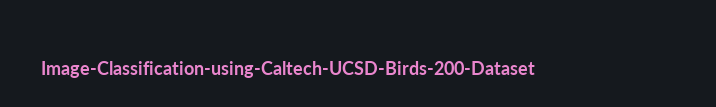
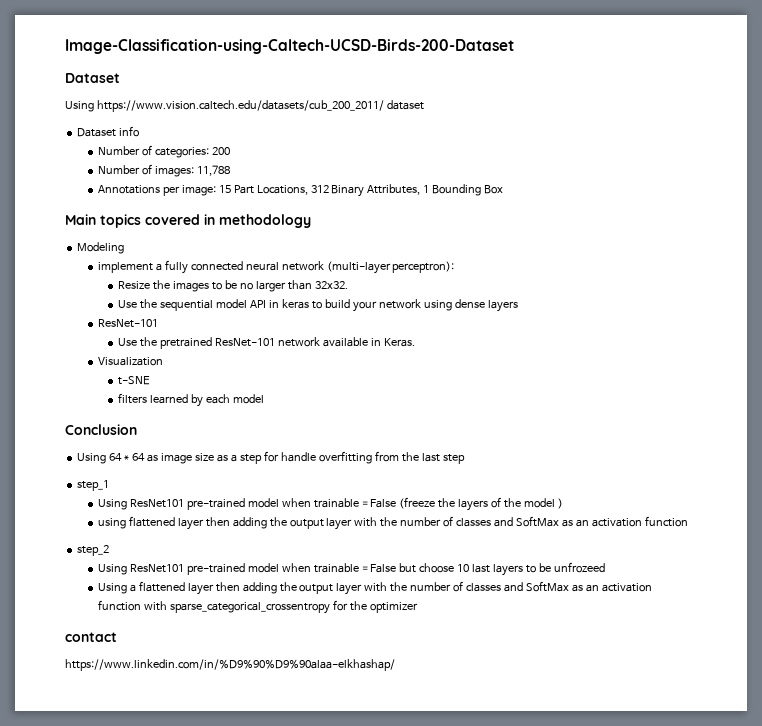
  Image-Classification-using-Caltech-UCSD-Birds-200-Dataset
+ Dataset
+ Using https://www.vision.caltech.edu/datasets/cub_200_2011/ dataset
+ Dataset info
+ Number of categories: 200
+ Number of images: 11,788
+ Annotations per image: 15 Part Locations, 312 Binary Attributes, 1 Bounding Box
+ Main topics covered in methodology
+ Modeling
+ implement a fully connected neural network (multi-layer perceptron):
+ Resize the images to be no larger than 32x32.
+ Use the sequential model API in keras to build your network using dense layers
+ ResNet-101
+ Use the pretrained ResNet-101 network available in Keras.
+ Visualization
+ t-SNE
+ filters learned by each model
+ Conclusion
+ Using 64 * 64 as image size as a step for handle overfitting from the last step
+ step_1
+ Using ResNet101 pre-trained model when trainable = False (freeze the layers of the model )
+ using flattened layer then adding the output layer with the number of classes and SoftMax as an activation function
+ step_2
+ Using ResNet101 pre-trained model when trainable = False but choose 10 last layers to be unfrozeed
+ Using a flattened layer then adding the output layer with the number of classes and SoftMax as an activation function with sparse_categorical_crossentropy for the optimizer
+ contact
+ https://www.linkedin.com/in/%D9%90%D9%90alaa-elkhashap/

